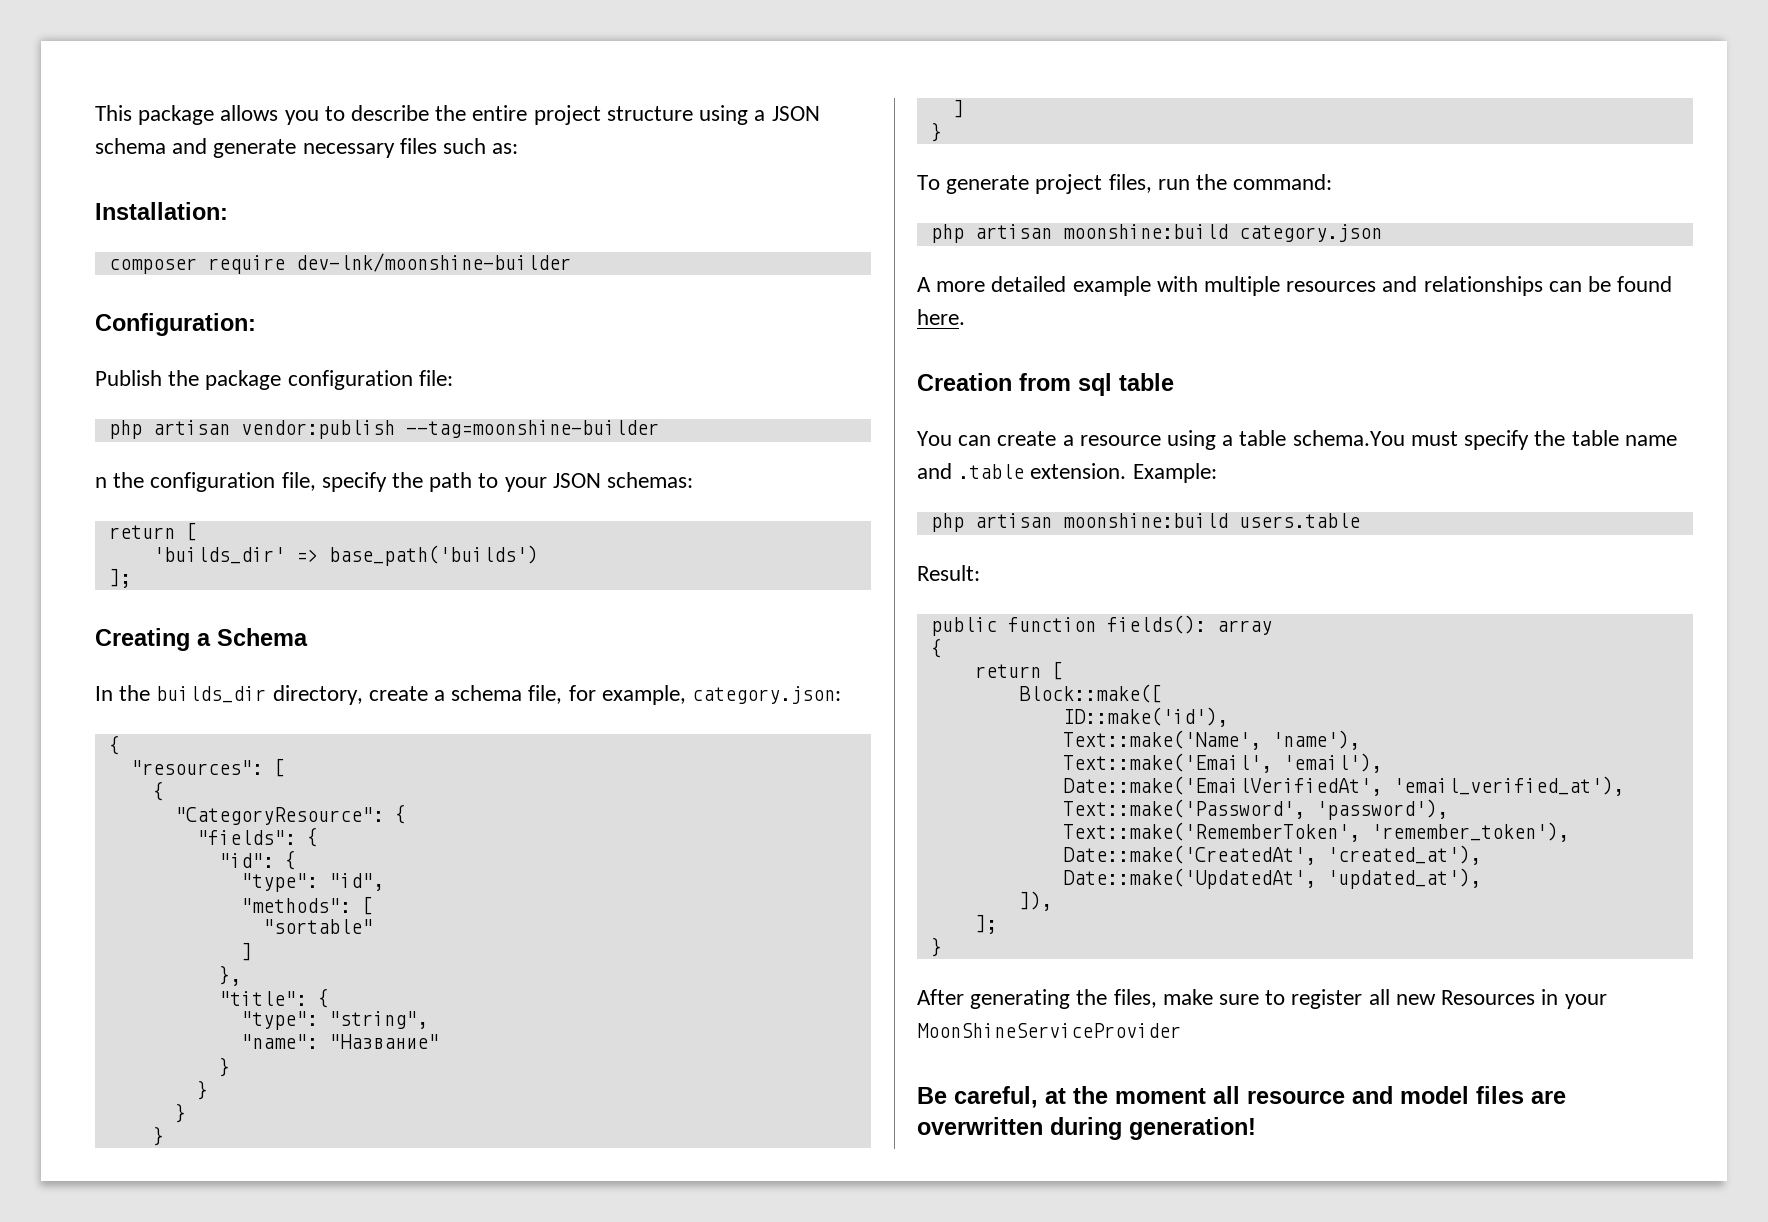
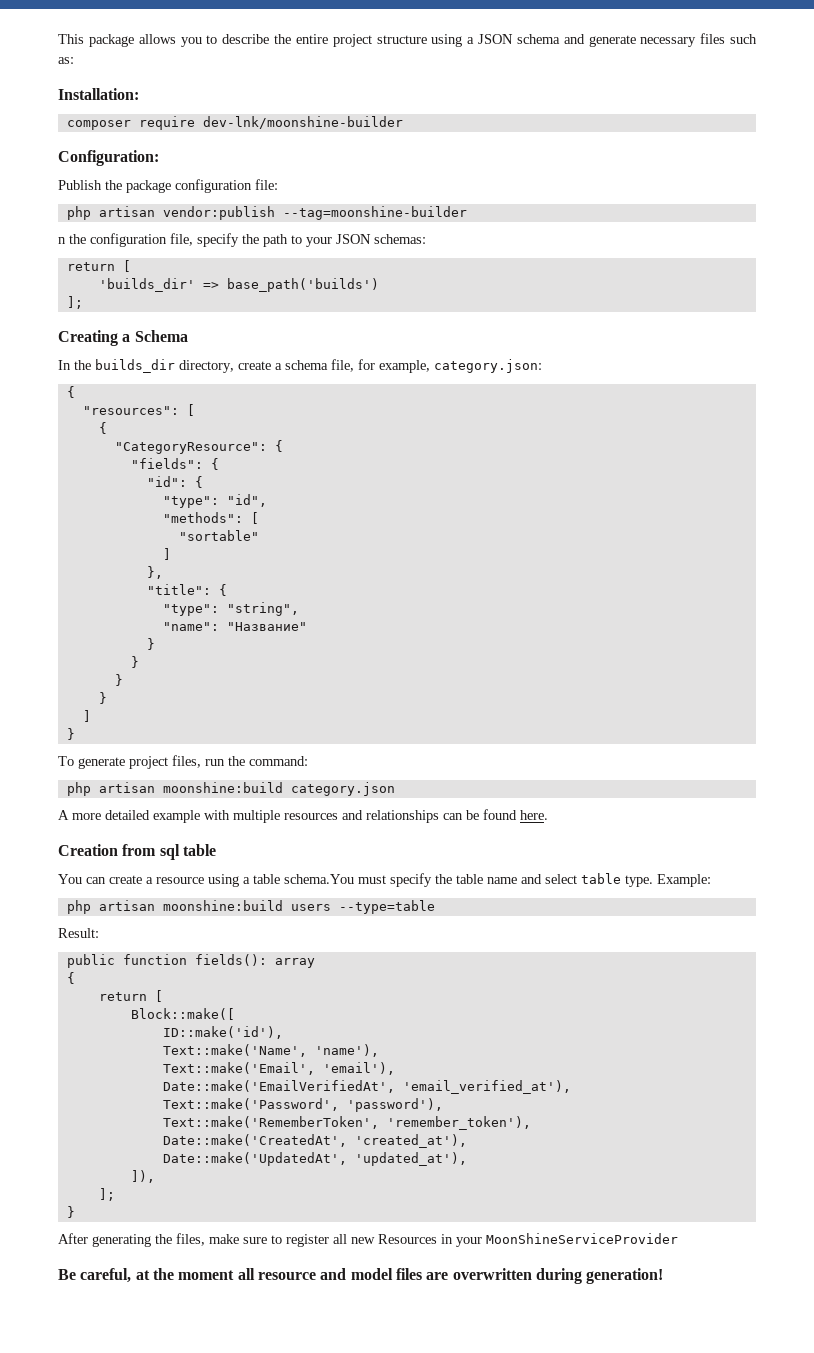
- You can create a resource using a table schema.You must specify the table name and .table extension.
+ You can create a resource using a table schema.You must specify the table name and select table type.
- php artisan moonshine:build users.table
+ php artisan moonshine:build users --type=table

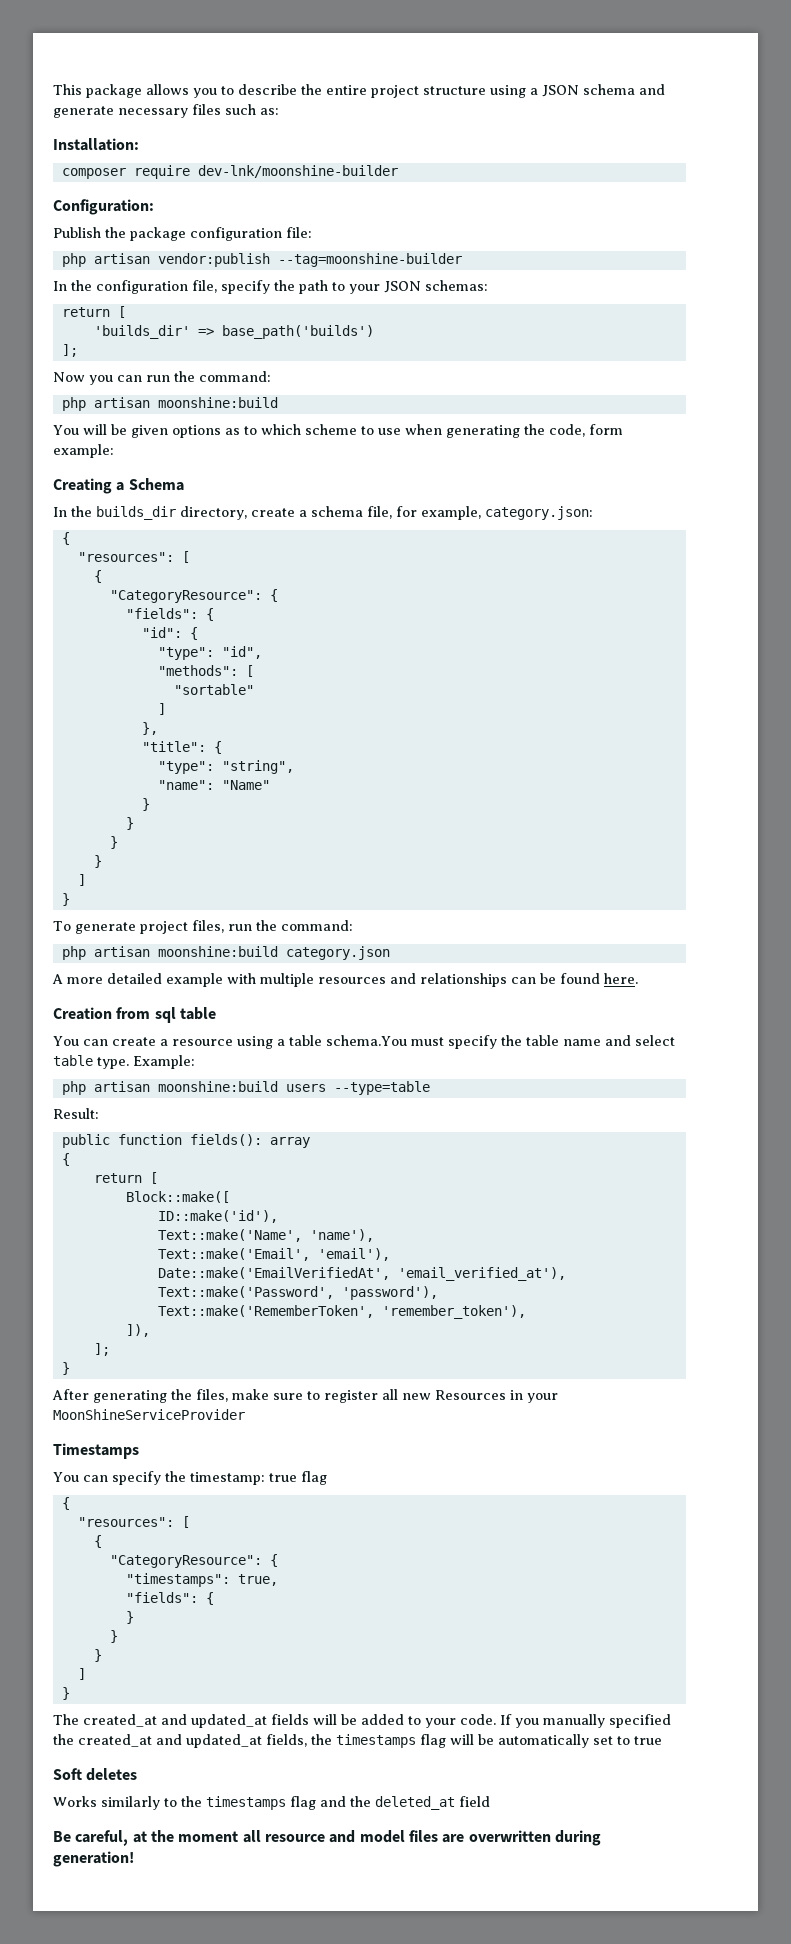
- n the configuration file, specify the path to your JSON schemas:
+ In the configuration file, specify the path to your JSON schemas:
+ Now you can run the command:
+ php artisan moonshine:build
+ You will be given options as to which scheme to use when generating the code, form example:
- "name": "Название"
+ "name": "Name"
- Date::make('CreatedAt', 'created_at'),
- Date::make('UpdatedAt', 'updated_at'),
+ Timestamps
+ You can specify the timestamp: true flag
+ {
+ "resources": [
+ {
+ "CategoryResource": {
+ "timestamps": true,
+ "fields": {
+ }
+ }
+ }
+ ]
+ }
+ The created_at and updated_at fields will be added to your code. If you manually specified the created_at and updated_at fields, the timestamps flag will be automatically set to true
+ Soft deletes
+ Works similarly to the timestamps flag and the deleted_at field

